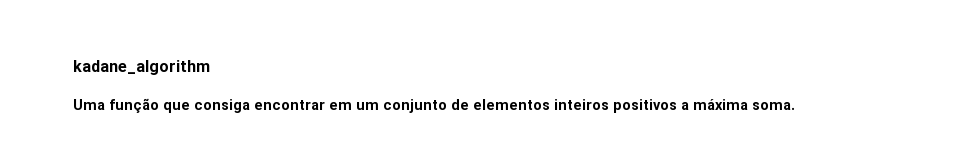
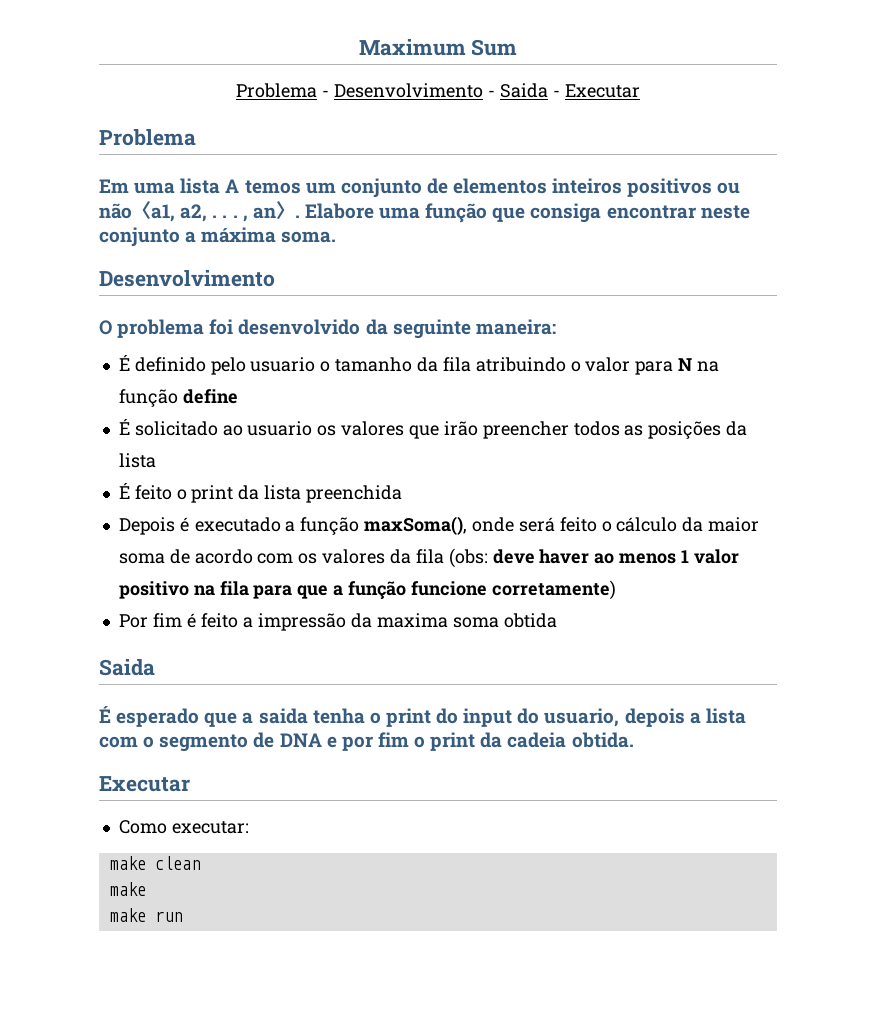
- kadane_algorithm
- Uma função que consiga encontrar em um conjunto de elementos inteiros positivos a máxima soma.
+ Maximum Sum
+ Problema - Desenvolvimento - Saida - Executar
+ Problema
+ Em uma lista A temos um conjunto de elementos inteiros positivos ou não〈a1, a2, . . . , an〉. Elabore uma função que consiga encontrar neste conjunto a máxima soma.
+ Desenvolvimento
+ O problema foi desenvolvido da seguinte maneira:
+ É definido pelo usuario o tamanho da fila atribuindo o valor para N na função define
+ É solicitado ao usuario os valores que irão preencher todos as posições da lista
+ É feito o print da lista preenchida
+ Depois é executado a função maxSoma(), onde será feito o cálculo da maior soma de acordo com os valores da fila (obs: deve haver ao menos 1 valor positivo na fila para que a função funcione corretamente)
+ Por fim é feito a impressão da maxima soma obtida
+ Saida
+ É esperado que a saida tenha o print do input do usuario, depois a lista com o segmento de DNA e por fim o print da cadeia obtida.
+ Executar
+ Como executar:
+ make clean
+ make
+ make run

